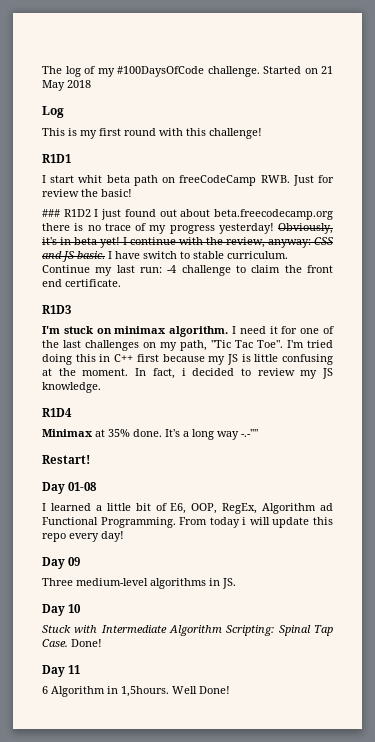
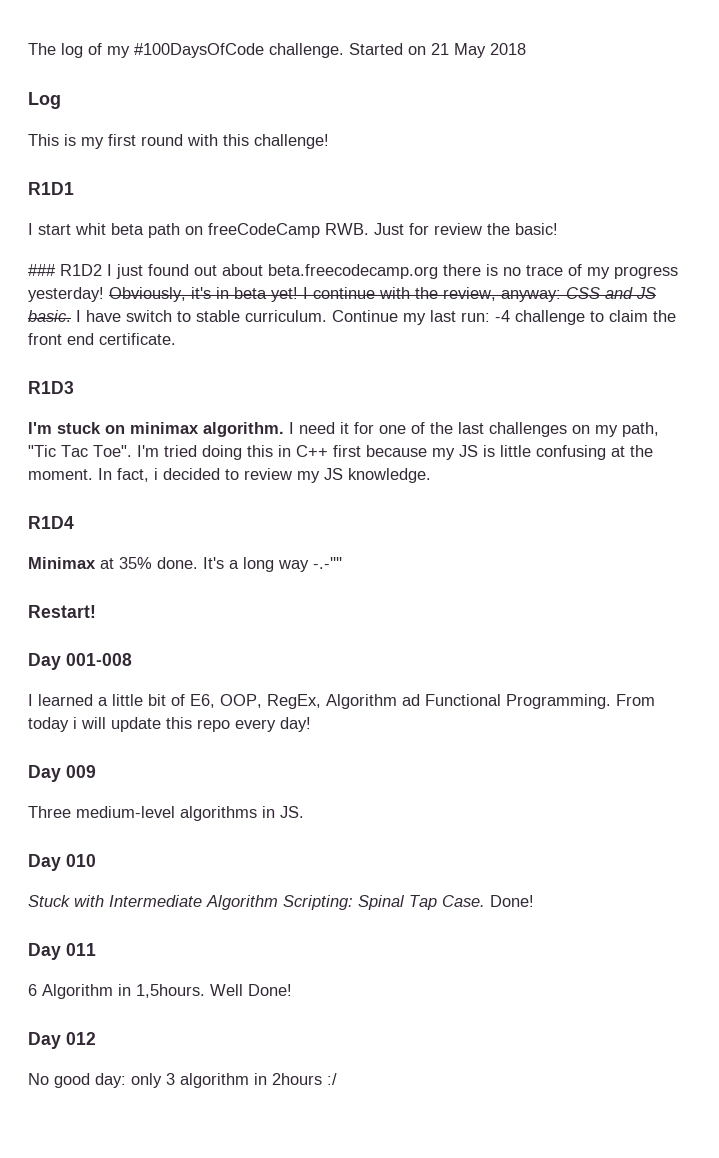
- Day 01-08
+ Day 001-008
- Day 09
+ Day 009
- Day 10
+ Day 010
- Day 11
+ Day 011
+ Day 012
+ No good day: only 3 algorithm in 2hours :/

